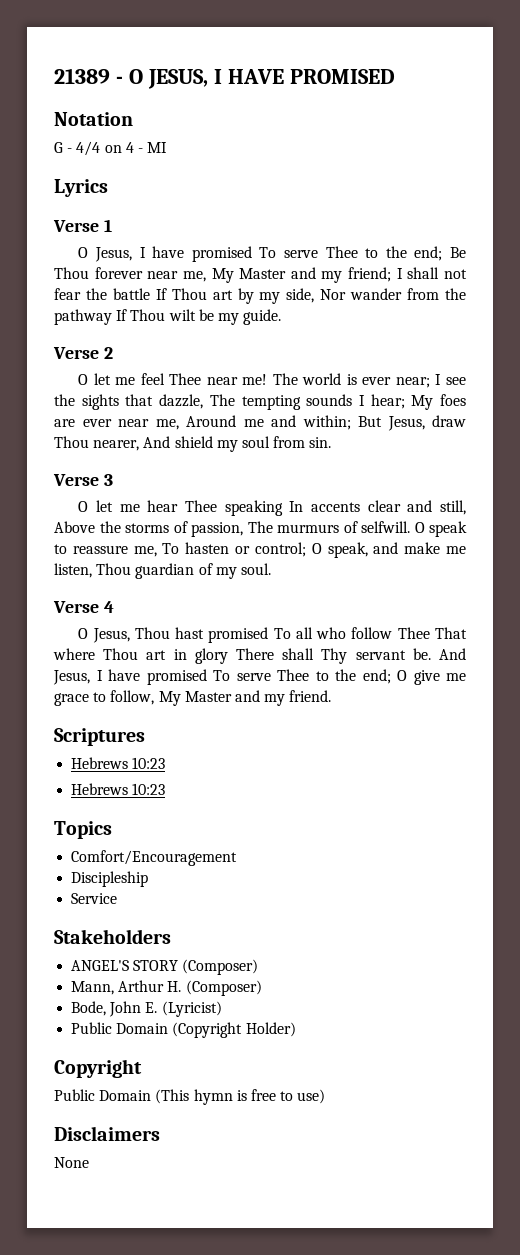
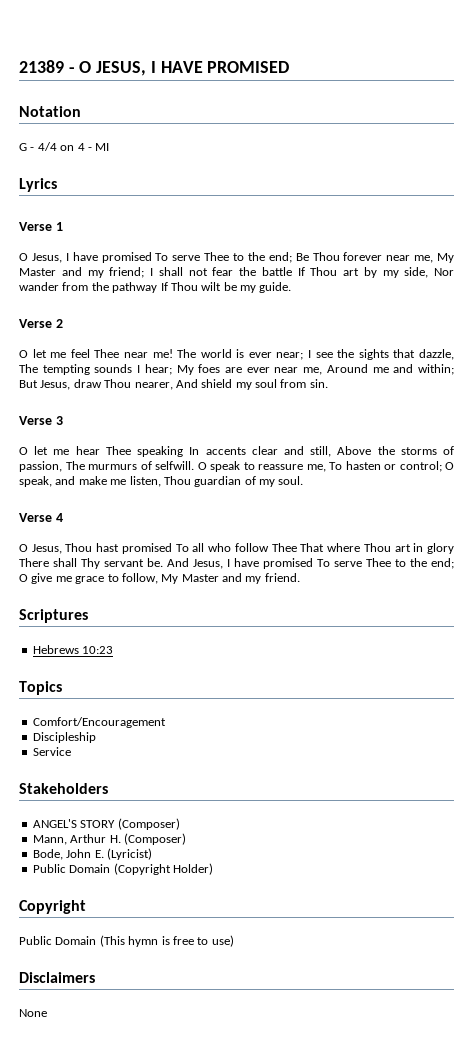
  Scriptures
- Hebrews 10:23

